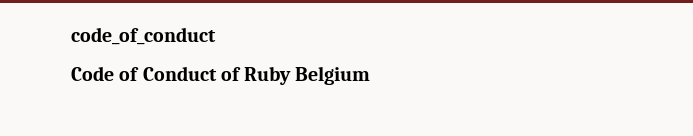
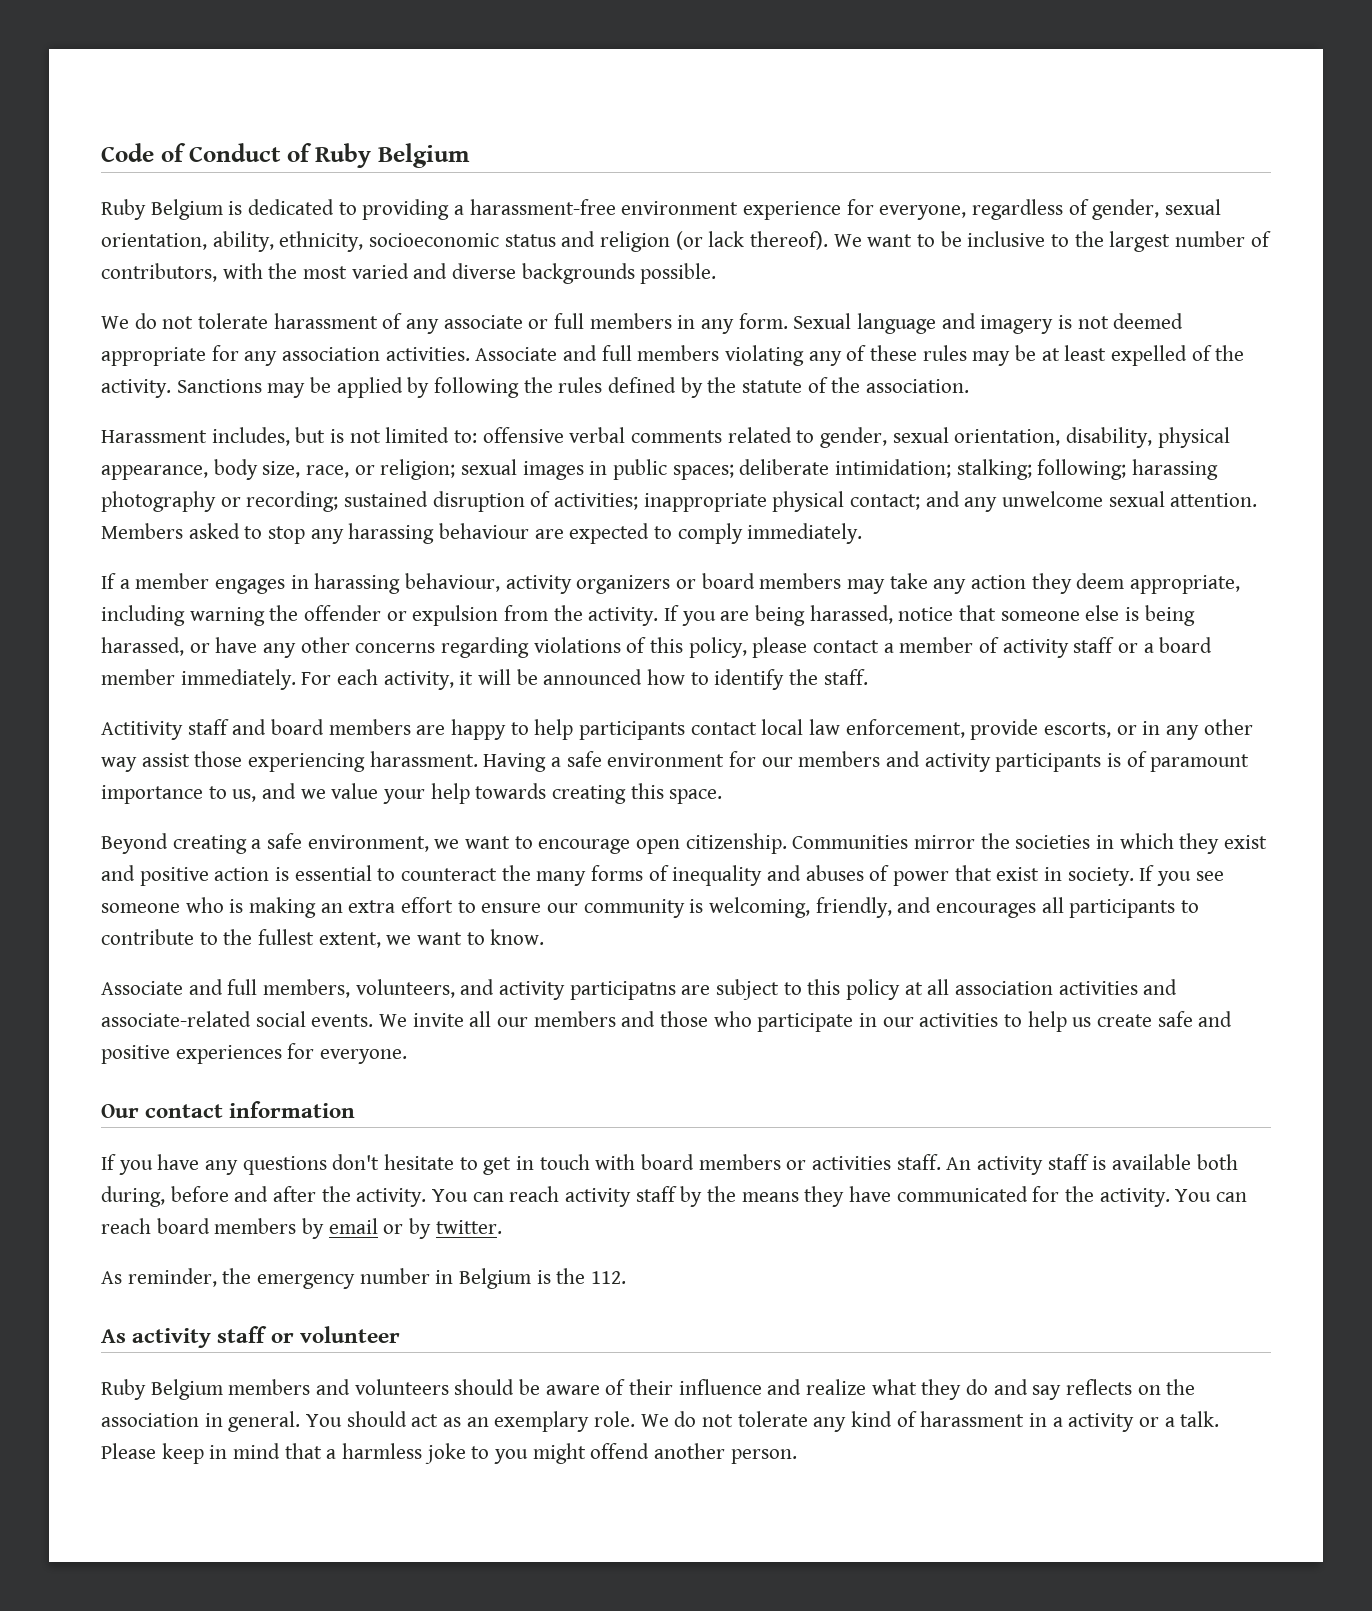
- code_of_conduct
+ Ruby Belgium is dedicated to providing a harassment-free environment experience for everyone, regardless of gender, sexual orientation, ability, ethnicity, socioeconomic status and religion (or lack thereof). We want to be inclusive to the largest number of contributors, with the most varied and diverse backgrounds possible.
+ We do not tolerate harassment of any associate or full members in any form. Sexual language and imagery is not deemed appropriate for any association activities. Associate and full members violating any of these rules may be at least expelled of the activity. Sanctions may be applied by following the rules defined by the statute of the association.
+ Harassment includes, but is not limited to: offensive verbal comments related to gender, sexual orientation, disability, physical appearance, body size, race, or religion; sexual images in public spaces; deliberate intimidation; stalking; following; harassing photography or recording; sustained disruption of activities; inappropriate physical contact; and any unwelcome sexual attention. Members asked to stop any harassing behaviour are expected to comply immediately.
+ If a member engages in harassing behaviour, activity organizers or board members may take any action they deem appropriate, including warning the offender or expulsion from the activity. If you are being harassed, notice that someone else is being harassed, or have any other concerns regarding violations of this policy, please contact a member of activity staff or a board member immediately. For each activity, it will be announced how to identify the staff.
+ Actitivity staff and board members are happy to help participants contact local law enforcement, provide escorts, or in any other way assist those experiencing harassment. Having a safe environment for our members and activity participants is of paramount importance to us, and we value your help towards creating this space.
+ Beyond creating a safe environment, we want to encourage open citizenship. Communities mirror the societies in which they exist and positive action is essential to counteract the many forms of inequality and abuses of power that exist in society. If you see someone who is making an extra effort to ensure our community is welcoming, friendly, and encourages all participants to contribute to the fullest extent, we want to know.
+ Associate and full members, volunteers, and activity participatns are subject to this policy at all association activities and associate-related social events. We invite all our members and those who participate in our activities to help us create safe and positive experiences for everyone.
+ Our contact information
+ If you have any questions don't hesitate to get in touch with board members or activities staff. An activity staff is available both during, before and after the activity. You can reach activity staff by the means they have communicated for the activity. You can reach board members by email or by twitter.
+ As reminder, the emergency number in Belgium is the 112.
+ As activity staff or volunteer
+ Ruby Belgium members and volunteers should be aware of their influence and realize what they do and say reflects on the association in general. You should act as an exemplary role. We do not tolerate any kind of harassment in a activity or a talk. Please keep in mind that a harmless joke to you might offend another person.

